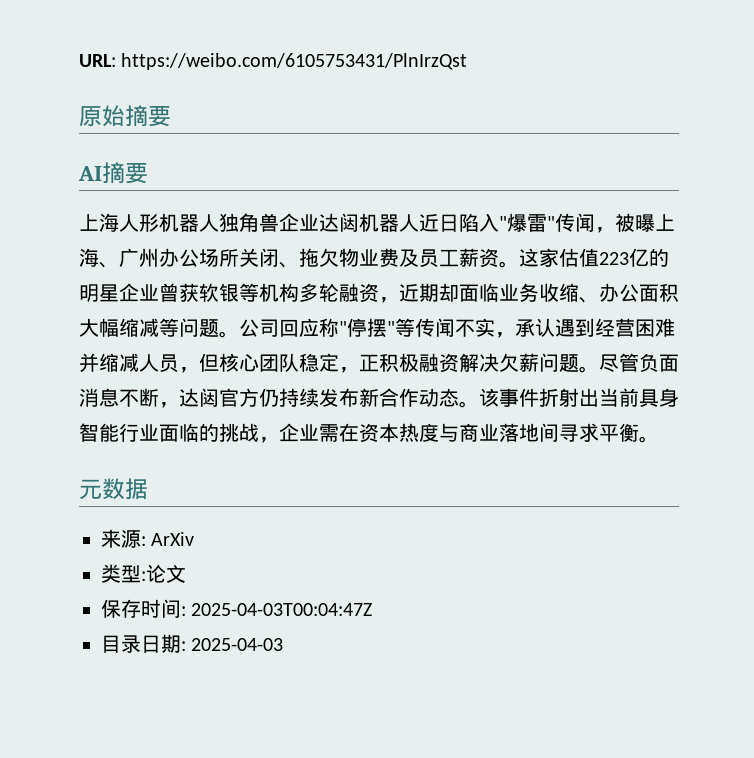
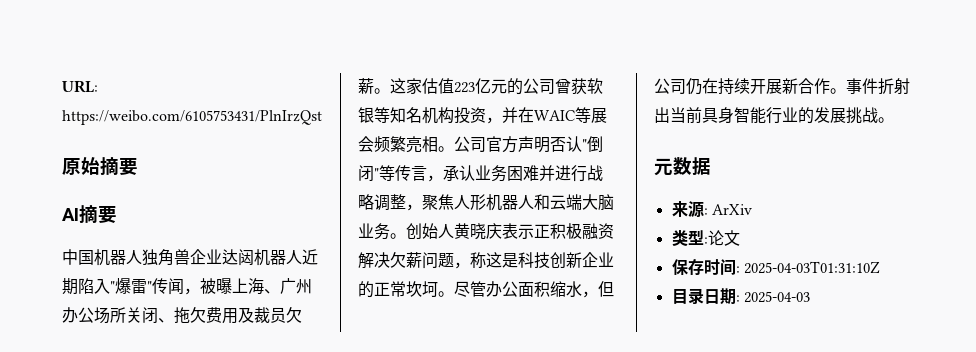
- 上海人形机器人独角兽企业达闼机器人近日陷入"爆雷"传闻，被曝上海、广州办公场所关闭、拖欠物业费及员工薪资。这家估值223亿的明星企业曾获软银等机构多轮融资，近期却面临业务收缩、办公面积大幅缩减等问题。公司回应称"停摆"等传闻不实，承认遇到经营困难并缩减人员，但核心团队稳定，正积极融资解决欠薪问题。尽管负面消息不断，达闼官方仍持续发布新合作动态。该事件折射出当前具身智能行业面临的挑战，企业需在资本热度与商业落地间寻求平衡。
+ 中国机器人独角兽企业达闼机器人近期陷入"爆雷"传闻，被曝上海、广州办公场所关闭、拖欠费用及裁员欠薪。这家估值223亿元的公司曾获软银等知名机构投资，并在WAIC等展会频繁亮相。公司官方声明否认"倒闭"等传言，承认业务困难并进行战略调整，聚焦人形机器人和云端大脑业务。创始人黄晓庆表示正积极融资解决欠薪问题，称这是科技创新企业的正常坎坷。尽管办公面积缩水，但公司仍在持续开展新合作。事件折射出当前具身智能行业的发展挑战。
- 保存时间: 2025-04-03T00:04:47Z
+ 保存时间: 2025-04-03T01:31:10Z

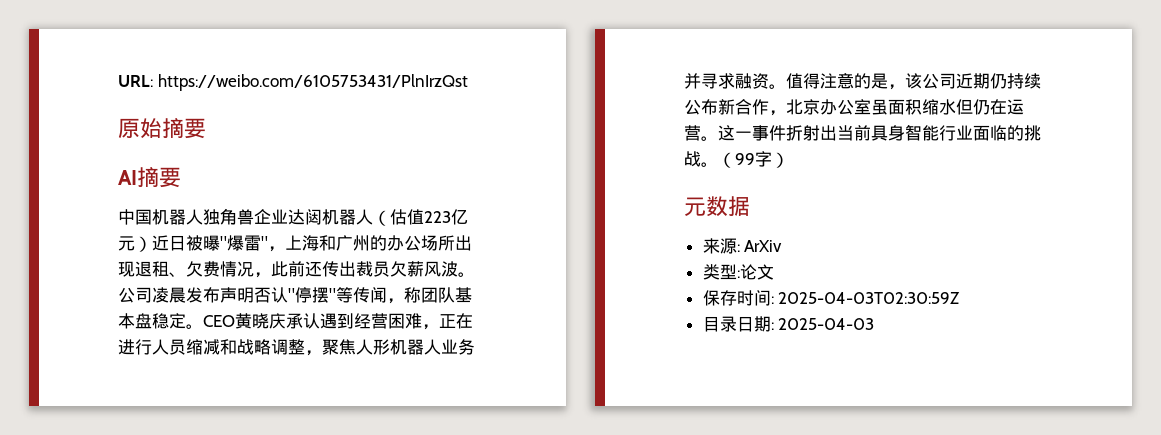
- 中国机器人独角兽企业达闼机器人近期陷入"爆雷"传闻，被曝上海、广州办公场所关闭、拖欠费用及裁员欠薪。这家估值223亿元的公司曾获软银等知名机构投资，并在WAIC等展会频繁亮相。公司官方声明否认"倒闭"等传言，承认业务困难并进行战略调整，聚焦人形机器人和云端大脑业务。创始人黄晓庆表示正积极融资解决欠薪问题，称这是科技创新企业的正常坎坷。尽管办公面积缩水，但公司仍在持续开展新合作。事件折射出当前具身智能行业的发展挑战。
+ 中国机器人独角兽企业达闼机器人（估值223亿元）近日被曝"爆雷"，上海和广州的办公场所出现退租、欠费情况，此前还传出裁员欠薪风波。公司凌晨发布声明否认"停摆"等传闻，称团队基本盘稳定。CEO黄晓庆承认遇到经营困难，正在进行人员缩减和战略调整，聚焦人形机器人业务并寻求融资。值得注意的是，该公司近期仍持续公布新合作，北京办公室虽面积缩水但仍在运营。这一事件折射出当前具身智能行业面临的挑战。（99字）
- 保存时间: 2025-04-03T01:31:10Z
+ 保存时间: 2025-04-03T02:30:59Z

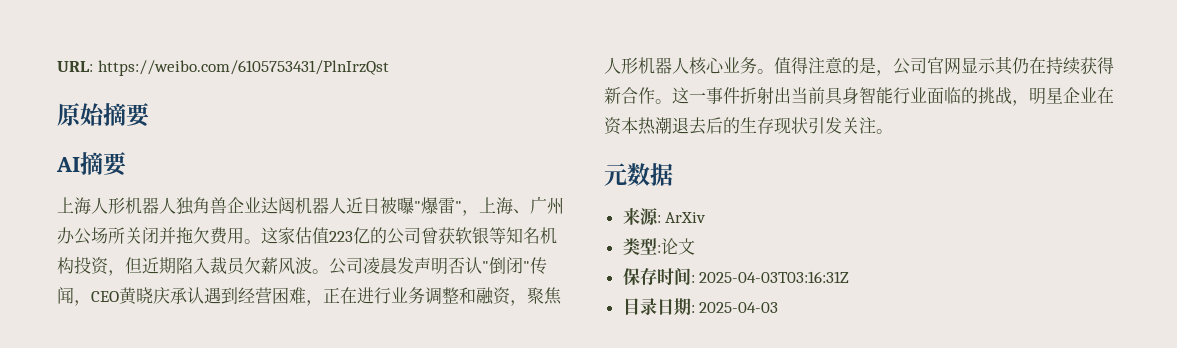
- 中国机器人独角兽企业达闼机器人（估值223亿元）近日被曝"爆雷"，上海和广州的办公场所出现退租、欠费情况，此前还传出裁员欠薪风波。
+ 上海人形机器人独角兽企业达闼机器人近日被曝"爆雷"，上海、广州办公场所关闭并拖欠费用。这家估值223亿的公司曾获软银等知名机构投资，但近期陷入裁员欠薪风波。
- 公司凌晨发布声明否认"停摆"等传闻，称团队基本盘稳定。CEO黄晓庆承认遇到经营困难，正在进行人员缩减和战略调整，聚焦人形机器人业务并寻求融资。
+ 公司凌晨发声明否认"倒闭"传闻，CEO黄晓庆承认遇到经营困难，正在进行业务调整和融资，聚焦人形机器人核心业务。
- 值得注意的是，该公司近期仍持续公布新合作，北京办公室虽面积缩水但仍在运营。
+ 值得注意的是，公司官网显示其仍在持续获得新合作。
- 这一事件折射出当前具身智能行业面临的挑战。（99字）
+ 这一事件折射出当前具身智能行业面临的挑战，明星企业在资本热潮退去后的生存现状引发关注。
- 保存时间: 2025-04-03T02:30:59Z
+ 保存时间: 2025-04-03T03:16:31Z

